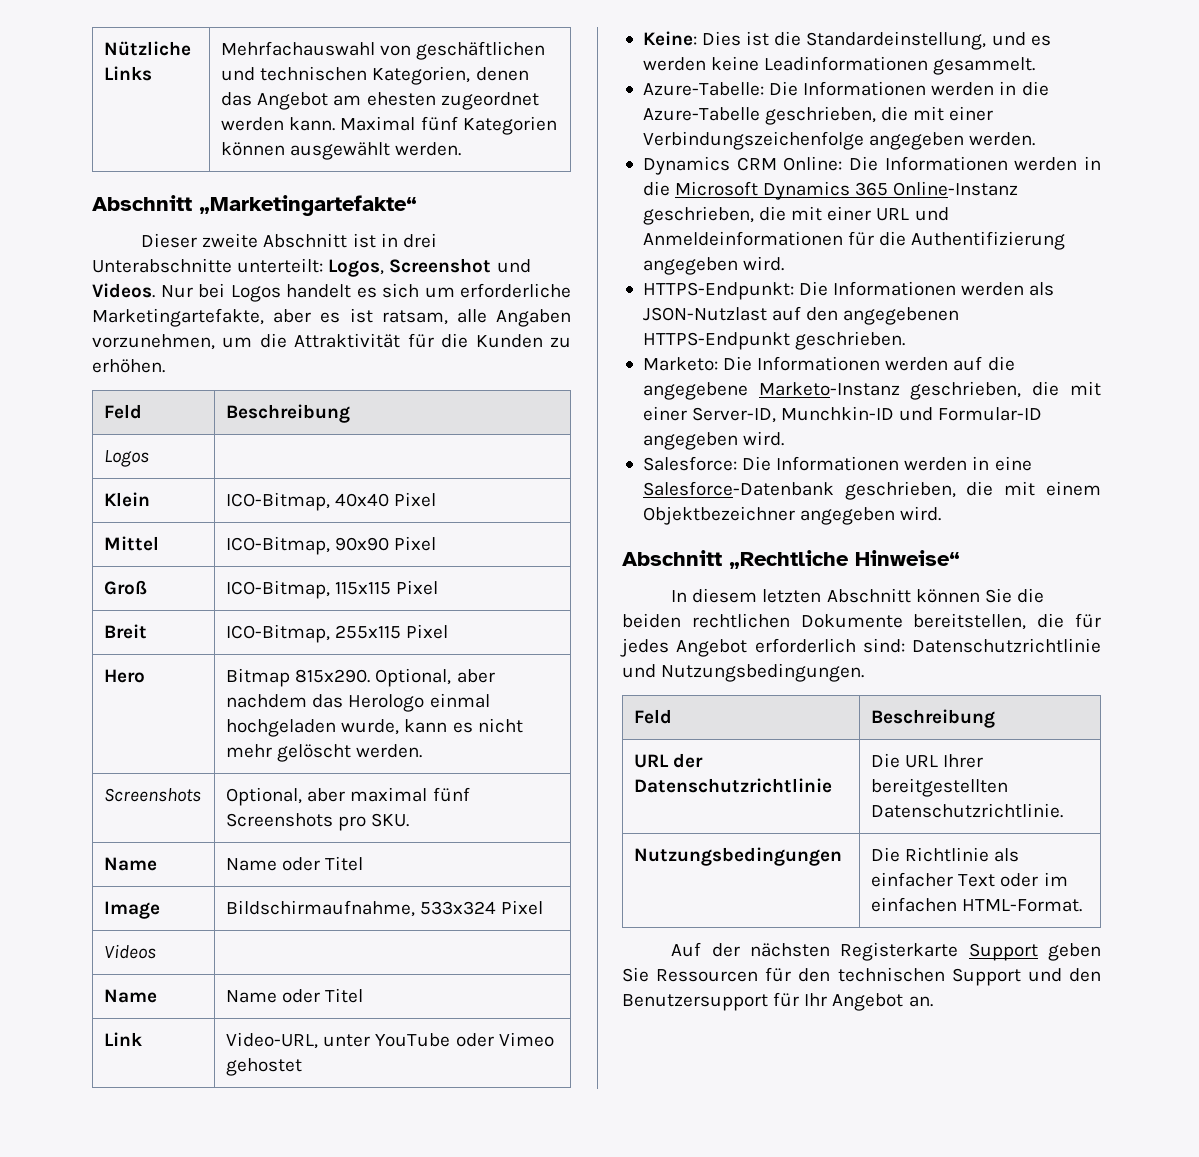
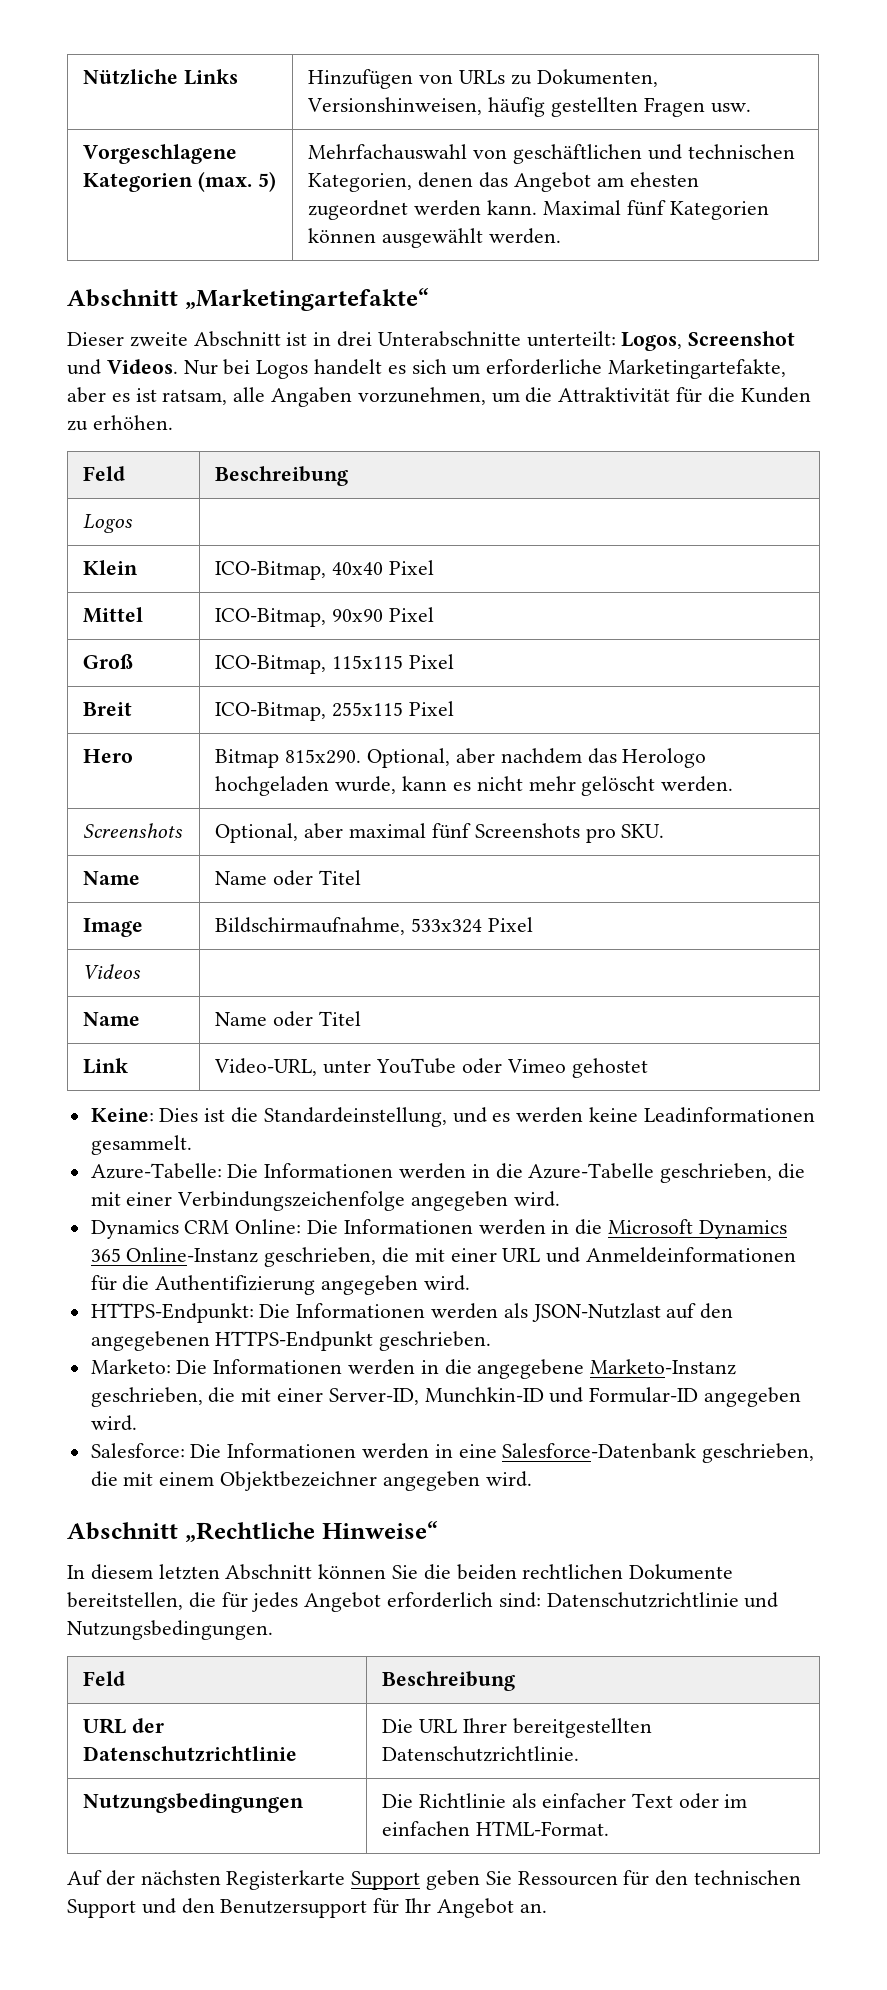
- Nützliche Links | Mehrfachauswahl von geschäftlichen und technischen Kategorien, denen das Angebot am ehesten zugeordnet werden kann. Maximal fünf Kategorien können ausgewählt werden.
+ Nützliche Links | Hinzufügen von URLs zu Dokumenten, Versionshinweisen, häufig gestellten Fragen usw.
+ Vorgeschlagene Kategorien (max. 5) | Mehrfachauswahl von geschäftlichen und technischen Kategorien, denen das Angebot am ehesten zugeordnet werden kann. Maximal fünf Kategorien können ausgewählt werden.
- Hero | Bitmap 815x290. Optional, aber nachdem das Herologo einmal hochgeladen wurde, kann es nicht mehr gelöscht werden.
+ Hero | Bitmap 815x290. Optional, aber nachdem das Herologo hochgeladen wurde, kann es nicht mehr gelöscht werden.
- Azure-Tabelle: Die Informationen werden in die Azure-Tabelle geschrieben, die mit einer Verbindungszeichenfolge angegeben werden.
+ Azure-Tabelle: Die Informationen werden in die Azure-Tabelle geschrieben, die mit einer Verbindungszeichenfolge angegeben wird.
- Marketo: Die Informationen werden auf die angegebene Marketo-Instanz geschrieben, die mit einer Server-ID, Munchkin-ID und Formular-ID angegeben wird.
+ Marketo: Die Informationen werden in die angegebene Marketo-Instanz geschrieben, die mit einer Server-ID, Munchkin-ID und Formular-ID angegeben wird.

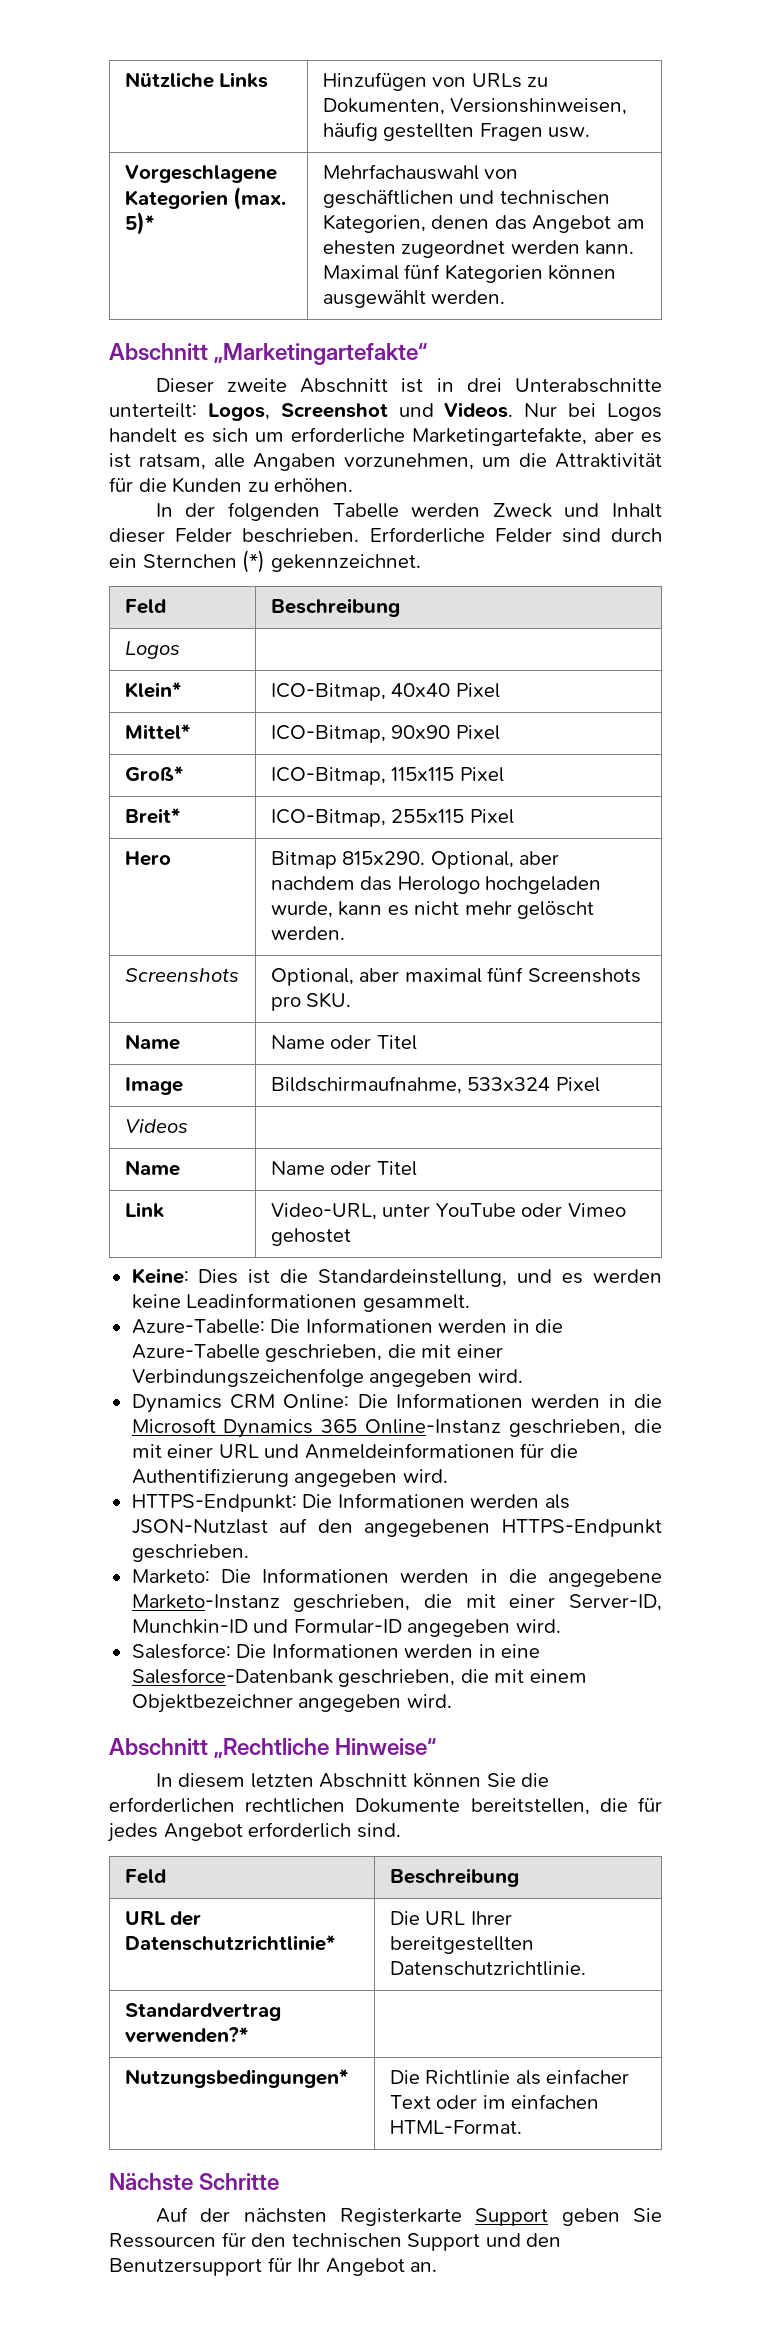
- Vorgeschlagene Kategorien (max. 5) | Mehrfachauswahl von geschäftlichen und technischen Kategorien, denen das Angebot am ehesten zugeordnet werden kann. Maximal fünf Kategorien können ausgewählt werden.
+ Vorgeschlagene Kategorien (max. 5)* | Mehrfachauswahl von geschäftlichen und technischen Kategorien, denen das Angebot am ehesten zugeordnet werden kann. Maximal fünf Kategorien können ausgewählt werden.
+ In der folgenden Tabelle werden Zweck und Inhalt dieser Felder beschrieben. Erforderliche Felder sind durch ein Sternchen (*) gekennzeichnet.
- Klein | ICO-Bitmap, 40x40 Pixel
+ Klein* | ICO-Bitmap, 40x40 Pixel
- Mittel | ICO-Bitmap, 90x90 Pixel
+ Mittel* | ICO-Bitmap, 90x90 Pixel
- Groß | ICO-Bitmap, 115x115 Pixel
+ Groß* | ICO-Bitmap, 115x115 Pixel
- Breit | ICO-Bitmap, 255x115 Pixel
+ Breit* | ICO-Bitmap, 255x115 Pixel
- In diesem letzten Abschnitt können Sie die beiden rechtlichen Dokumente bereitstellen, die für jedes Angebot erforderlich sind: Datenschutzrichtlinie und Nutzungsbedingungen.
+ In diesem letzten Abschnitt können Sie die erforderlichen rechtlichen Dokumente bereitstellen, die für jedes Angebot erforderlich sind.
- URL der Datenschutzrichtlinie | Die URL Ihrer bereitgestellten Datenschutzrichtlinie.
+ URL der Datenschutzrichtlinie* | Die URL Ihrer bereitgestellten Datenschutzrichtlinie.
- Nutzungsbedingungen | Die Richtlinie als einfacher Text oder im einfachen HTML-Format.
+ Standardvertrag verwenden?* |
+ Nutzungsbedingungen* | Die Richtlinie als einfacher Text oder im einfachen HTML-Format.
+ Nächste Schritte

